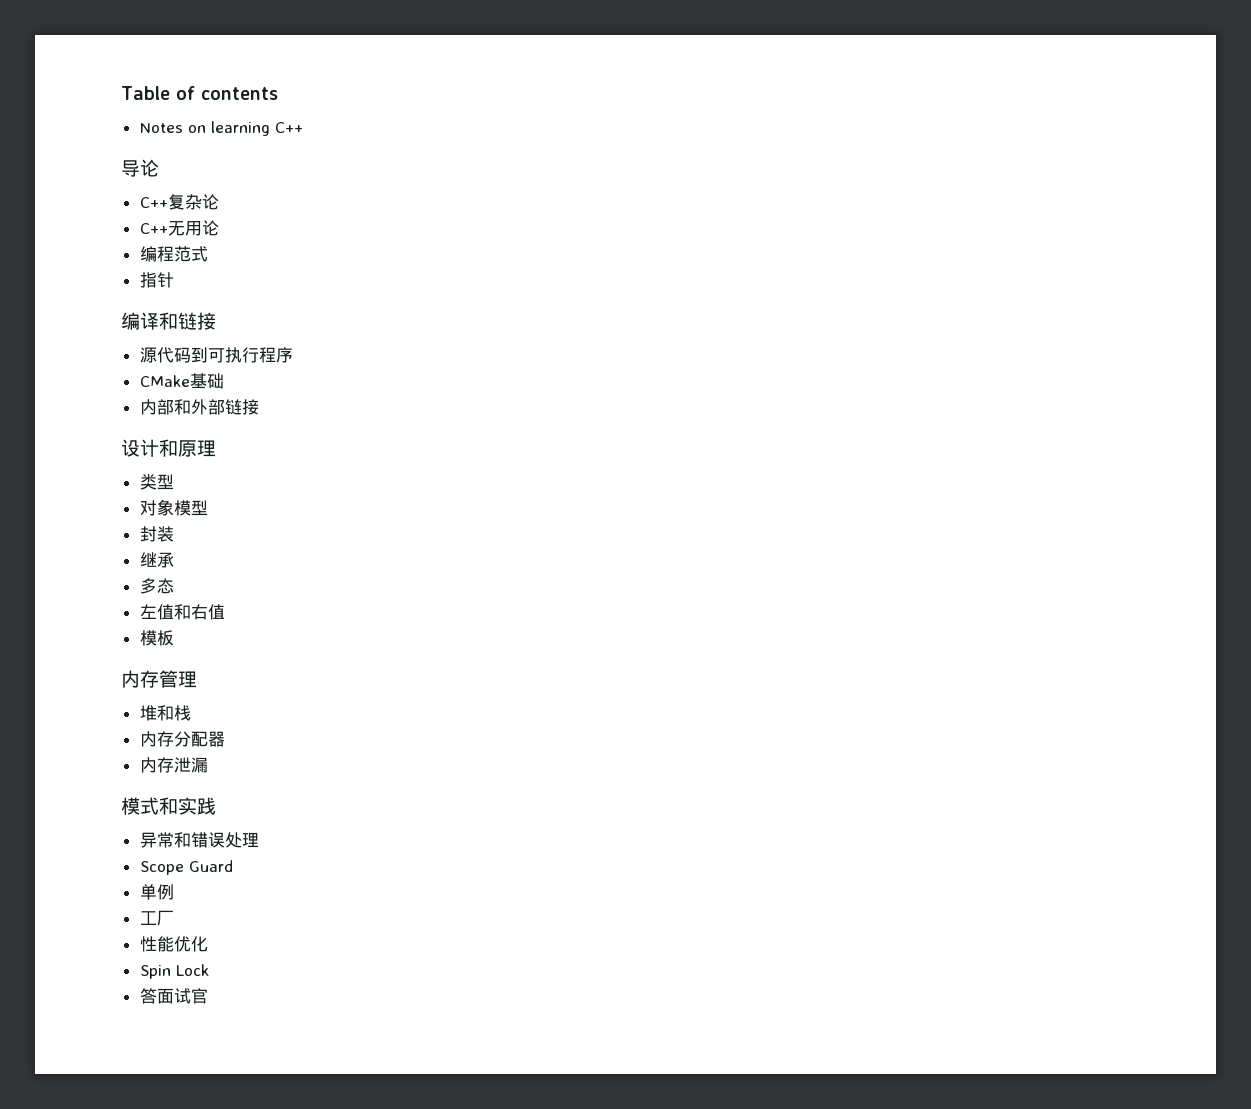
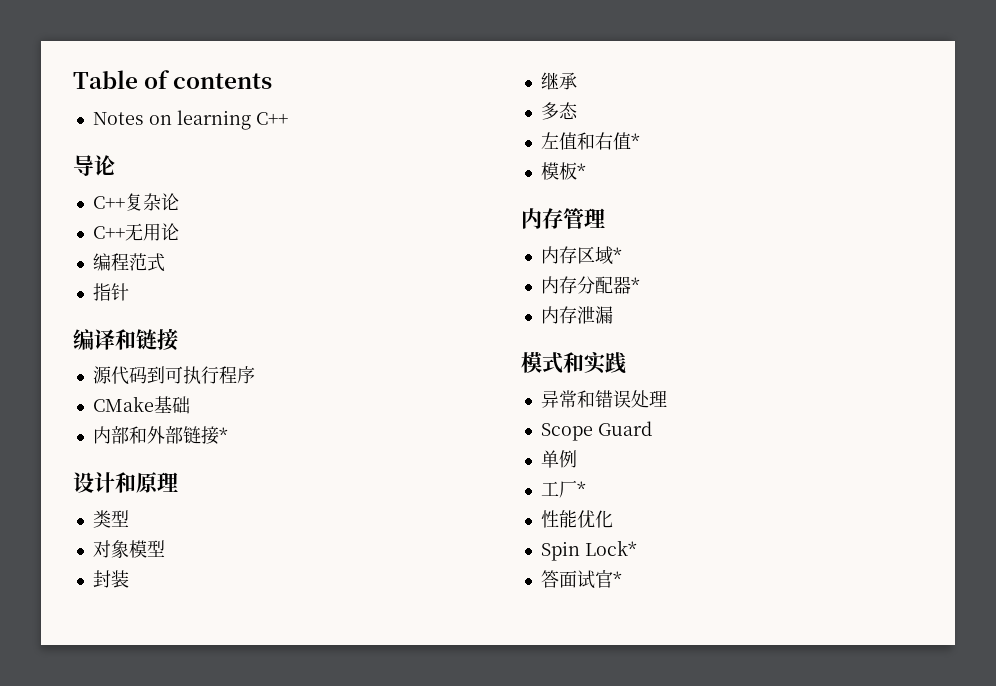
- 内部和外部链接
+ 内部和外部链接*
- 左值和右值
+ 左值和右值*
- 模板
+ 模板*
- 堆和栈
+ 内存区域*
- 内存分配器
+ 内存分配器*
- 工厂
+ 工厂*
- Spin Lock
+ Spin Lock*
- 答面试官
+ 答面试官*

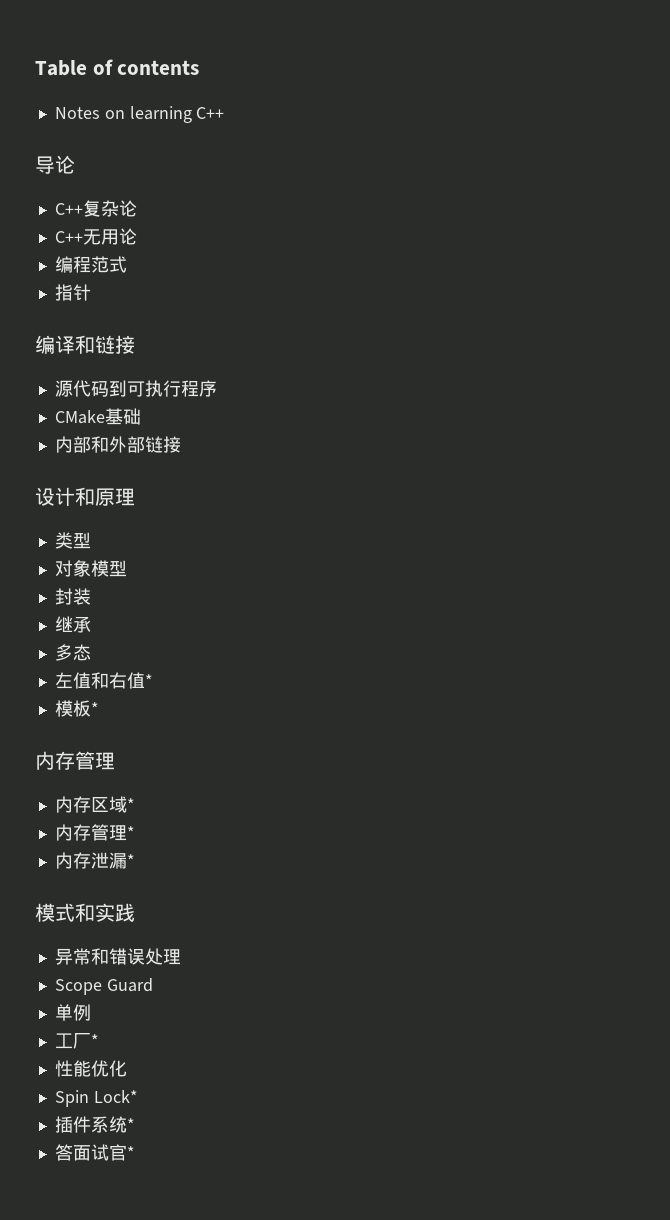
- 内部和外部链接*
+ 内部和外部链接
- 内存分配器*
+ 内存管理*
- 内存泄漏
+ 内存泄漏*
+ 插件系统*

